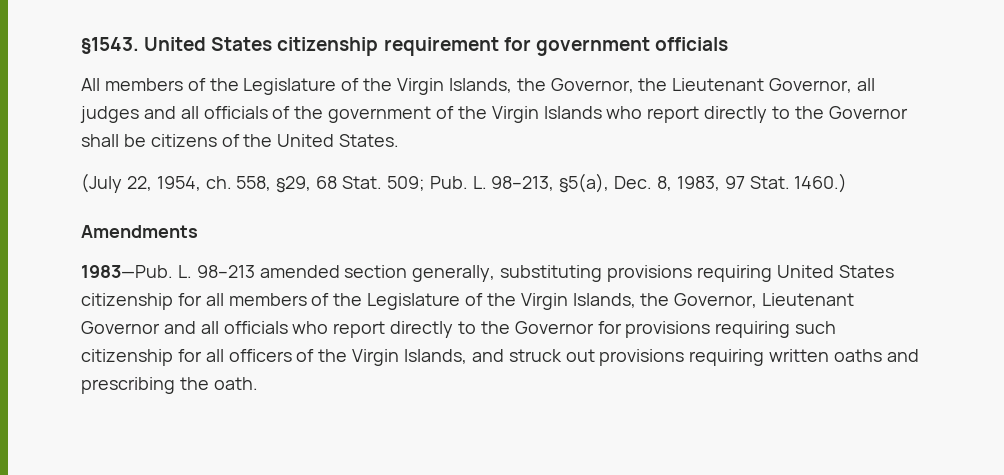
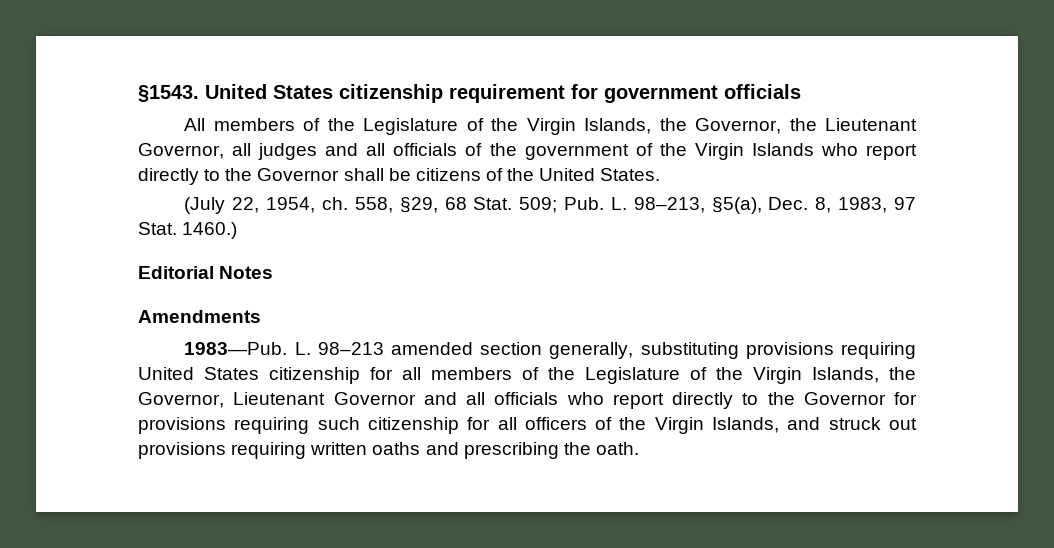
+ Editorial Notes

